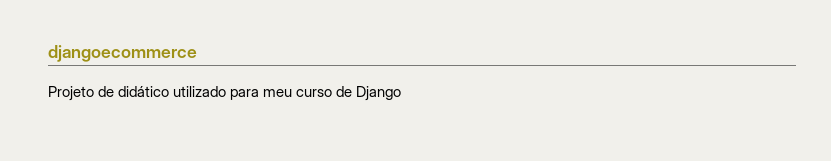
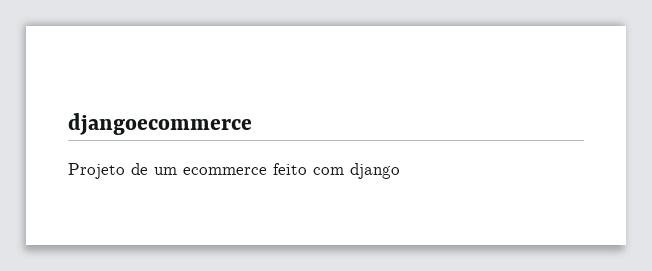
- Projeto de didático utilizado para meu curso de Django
+ Projeto de um ecommerce feito com django

